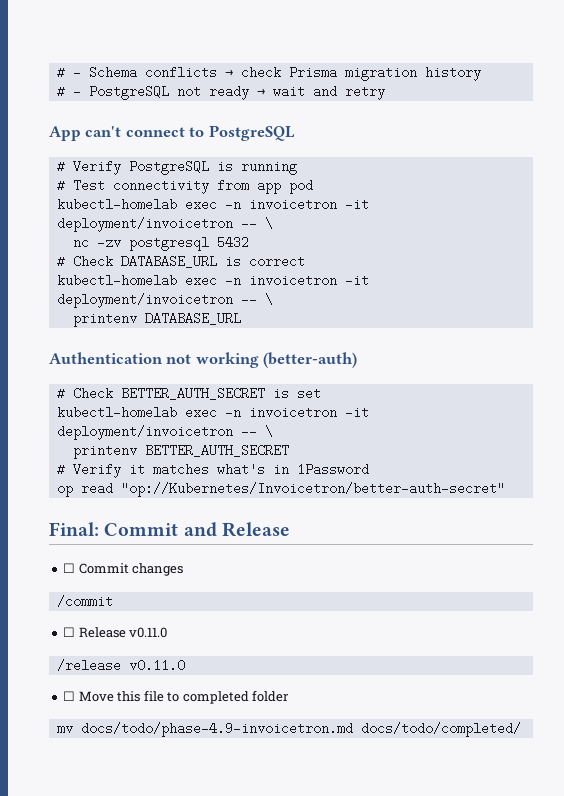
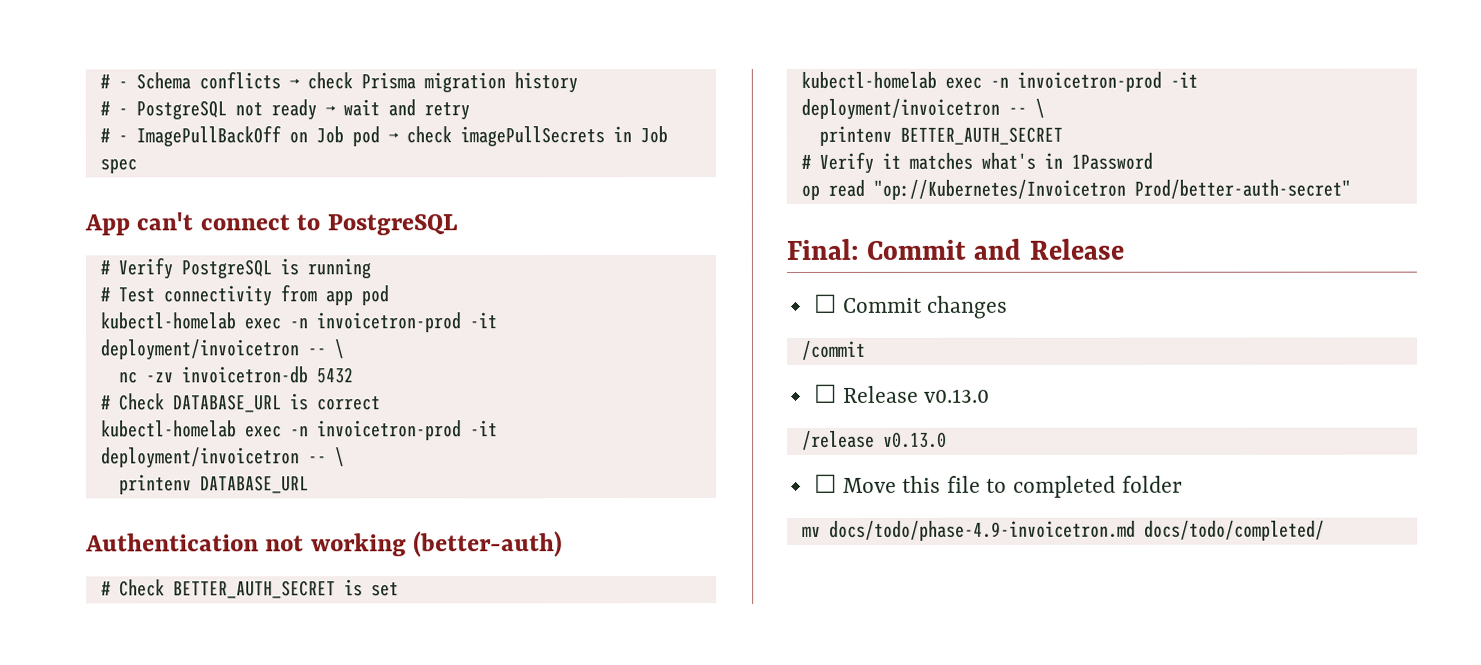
+ # - ImagePullBackOff on Job pod → check imagePullSecrets in Job spec
  # Test connectivity from app pod
- kubectl-homelab exec -n invoicetron -it deployment/invoicetron -- \
+ kubectl-homelab exec -n invoicetron-prod -it deployment/invoicetron -- \
- nc -zv postgresql 5432
+ nc -zv invoicetron-db 5432
  # Check DATABASE_URL is correct
- kubectl-homelab exec -n invoicetron -it deployment/invoicetron -- \
+ kubectl-homelab exec -n invoicetron-prod -it deployment/invoicetron -- \
  # Check BETTER_AUTH_SECRET is set
- kubectl-homelab exec -n invoicetron -it deployment/invoicetron -- \
+ kubectl-homelab exec -n invoicetron-prod -it deployment/invoicetron -- \
- op read "op://Kubernetes/Invoicetron/better-auth-secret"
+ op read "op://Kubernetes/Invoicetron Prod/better-auth-secret"
- ☐ Release v0.11.0
+ ☐ Release v0.13.0
- /release v0.11.0
+ /release v0.13.0

